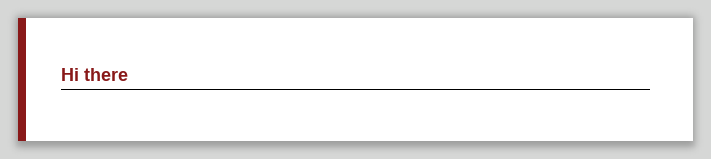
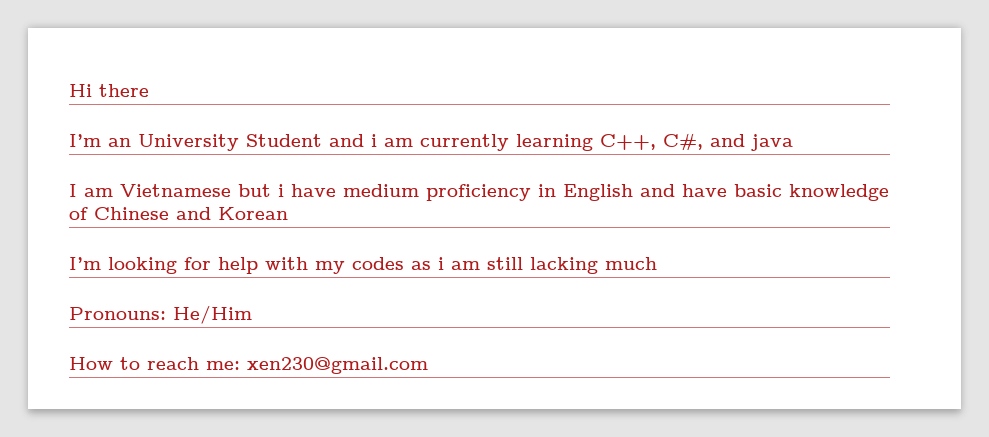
+ I’m an University Student and i am currently learning C++, C#, and java
+ I am Vietnamese but i have medium proficiency in English and have basic knowledge of Chinese and Korean
+ I’m looking for help with my codes as i am still lacking much
+ Pronouns: He/Him
+ How to reach me: xen230@gmail.com

